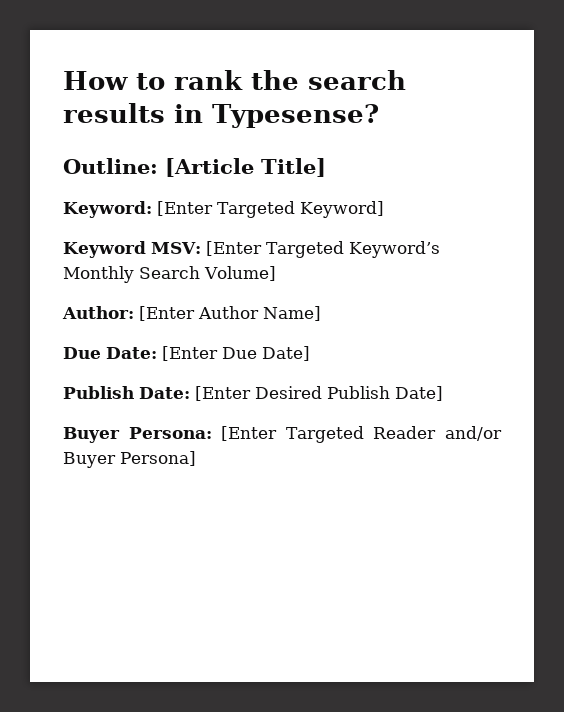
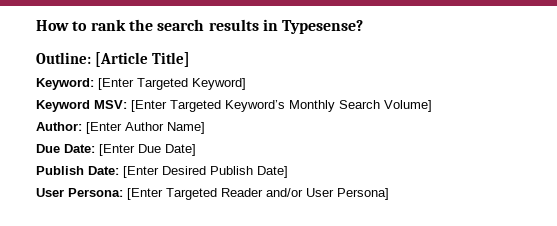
- Buyer Persona: [Enter Targeted Reader and/or Buyer Persona]
+ User Persona: [Enter Targeted Reader and/or User Persona]

